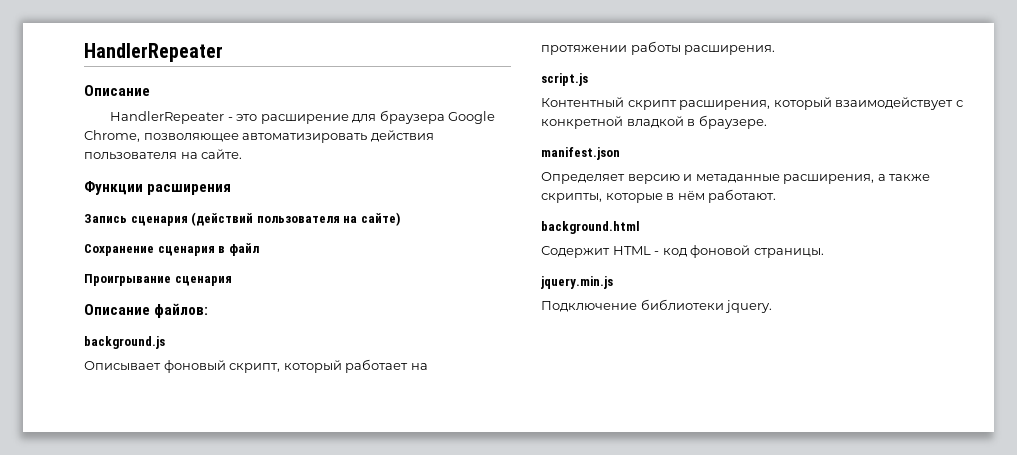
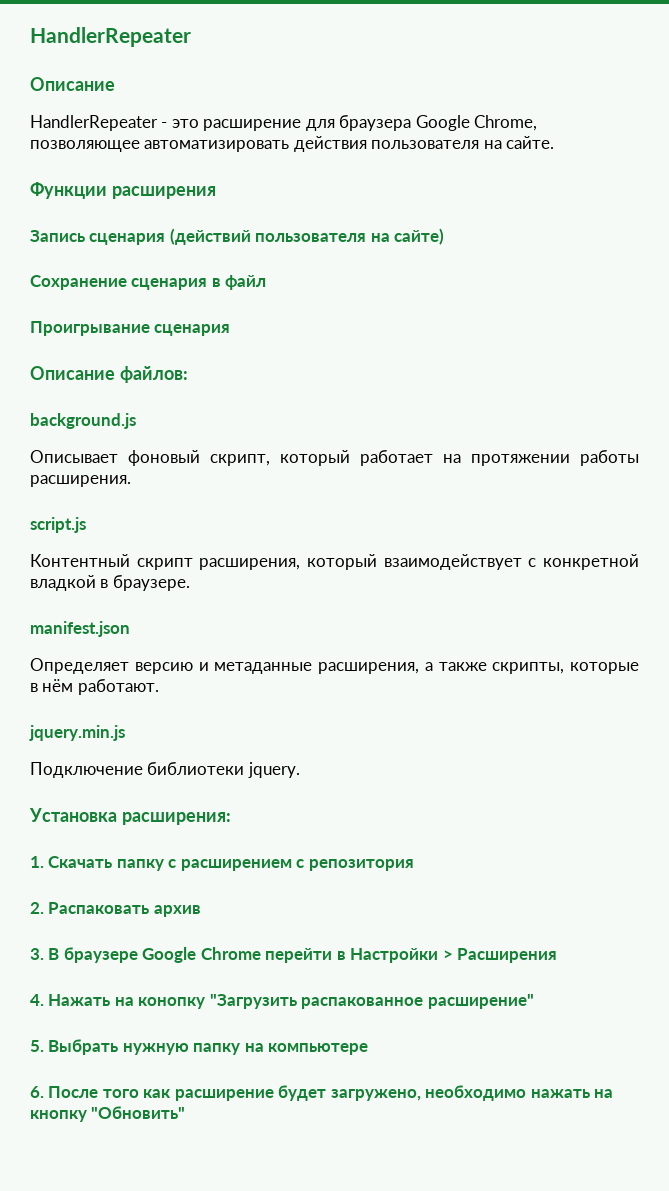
- background.html
- Содержит HTML - код фоновой страницы.
  jquery.min.js
  Подключение библиотеки jquery.
+ Установка расширения:
+ 1. Скачать папку с расширением с репозитория
+ 2. Распаковать архив
+ 3. В браузере Google Chrome перейти в Настройки > Расширения
+ 4. Нажать на конопку "Загрузить распакованное расширение"
+ 5. Выбрать нужную папку на компьютере
+ 6. После того как расширение будет загружено, необходимо нажать на кнопку "Обновить"

